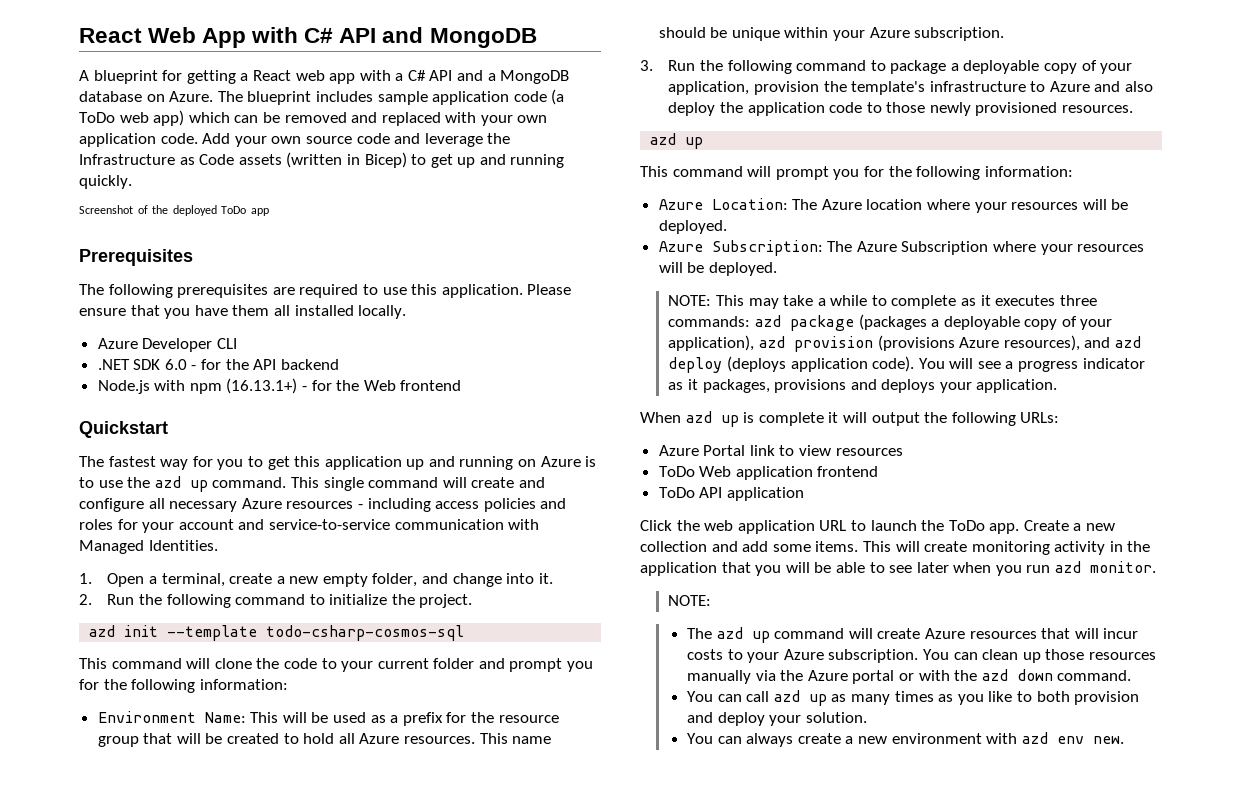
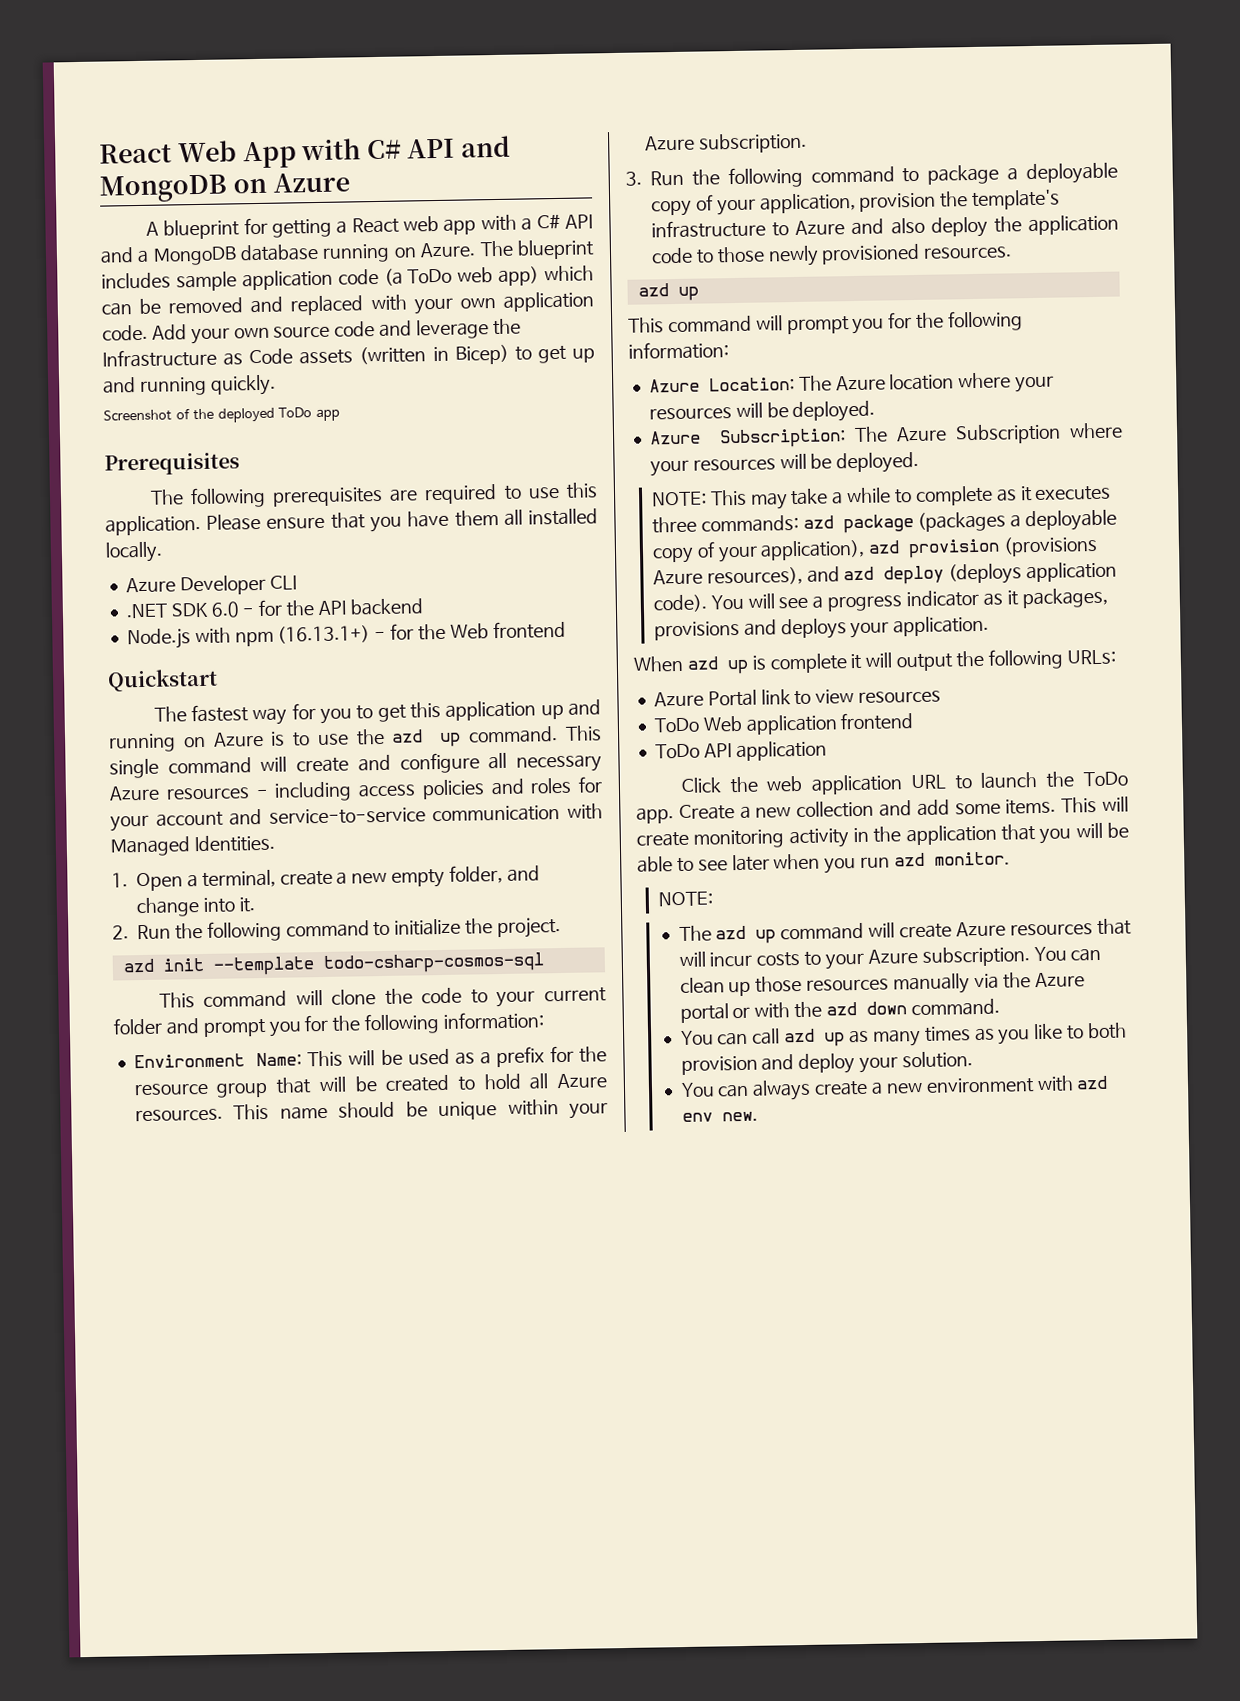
- React Web App with C# API and MongoDB
+ React Web App with C# API and MongoDB on Azure
- A blueprint for getting a React web app with a C# API and a MongoDB database on Azure.
+ A blueprint for getting a React web app with a C# API and a MongoDB database running on Azure.

